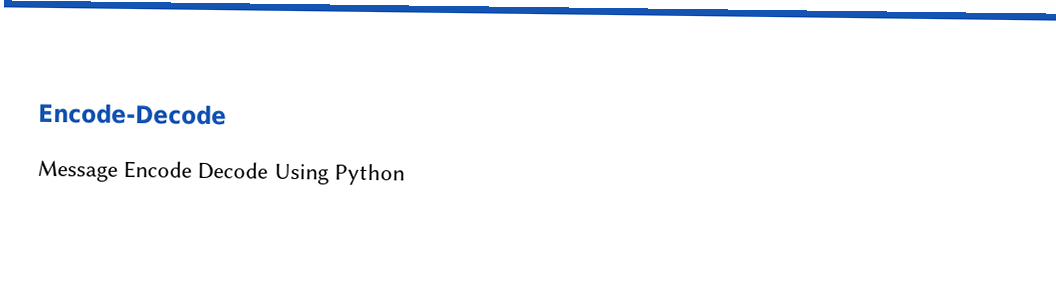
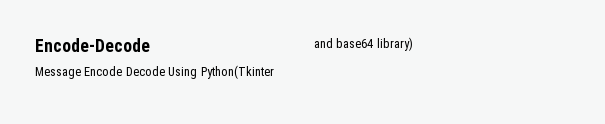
- Message Encode Decode Using Python
+ Message Encode Decode Using Python(Tkinter and base64 library)

